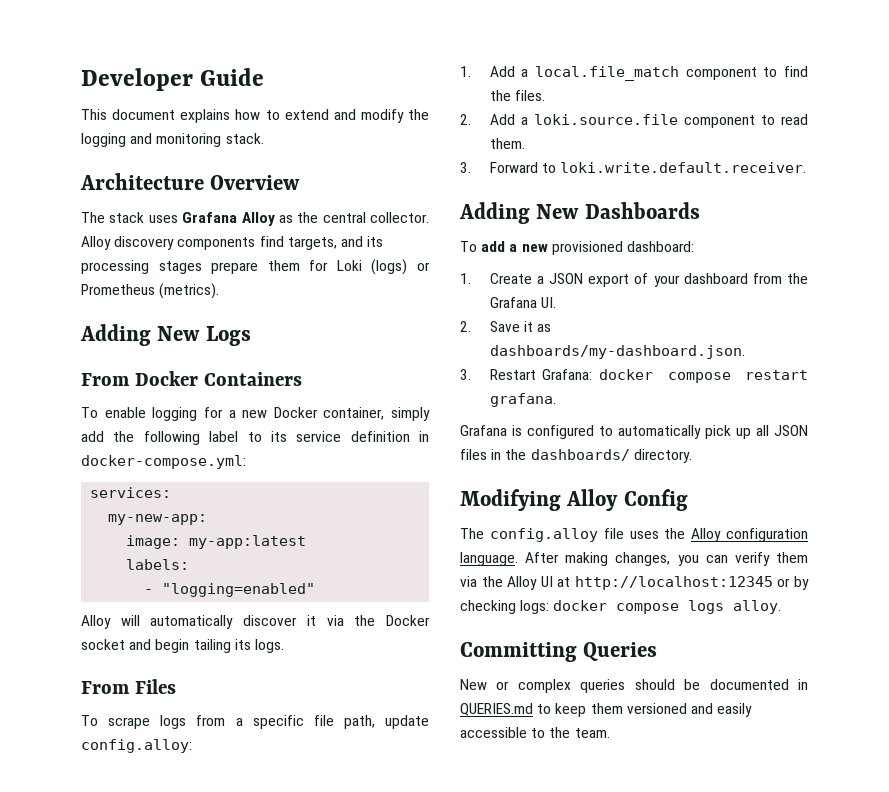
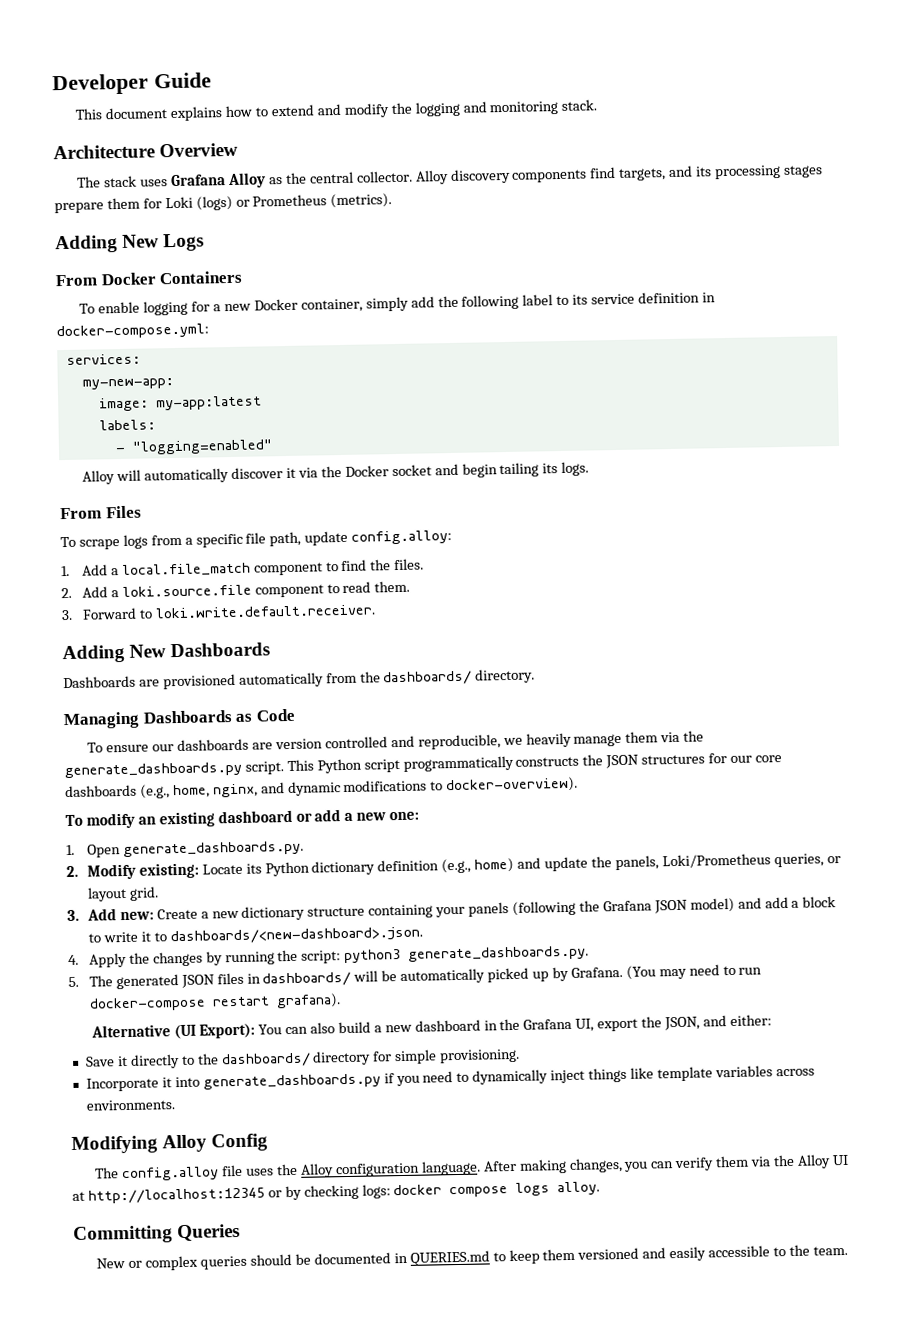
- To add a new provisioned dashboard:
- 1. Create a JSON export of your dashboard from the Grafana UI.
- 2. Save it as dashboards/my-dashboard.json.
- 3. Restart Grafana: docker compose restart grafana.
- Grafana is configured to automatically pick up all JSON files in the dashboards/ directory.
+ Dashboards are provisioned automatically from the dashboards/ directory.
+ Managing Dashboards as Code
+ To ensure our dashboards are version controlled and reproducible, we heavily manage them via the generate_dashboards.py script. This Python script programmatically constructs the JSON structures for our core dashboards (e.g., home, nginx, and dynamic modifications to docker-overview).
+ To modify an existing dashboard or add a new one:
+ 1. Open generate_dashboards.py.
+ 2. Modify existing: Locate its Python dictionary definition (e.g., home) and update the panels, Loki/Prometheus queries, or layout grid.
+ 3. Add new: Create a new dictionary structure containing your panels (following the Grafana JSON model) and add a block to write it to dashboards/<new-dashboard>.json.
+ 4. Apply the changes by running the script: python3 generate_dashboards.py.
+ 5. The generated JSON files in dashboards/ will be automatically picked up by Grafana. (You may need to run docker-compose restart grafana).
+ Alternative (UI Export): You can also build a new dashboard in the Grafana UI, export the JSON, and either:
+ Save it directly to the dashboards/ directory for simple provisioning.
+ Incorporate it into generate_dashboards.py if you need to dynamically inject things like template variables across environments.

